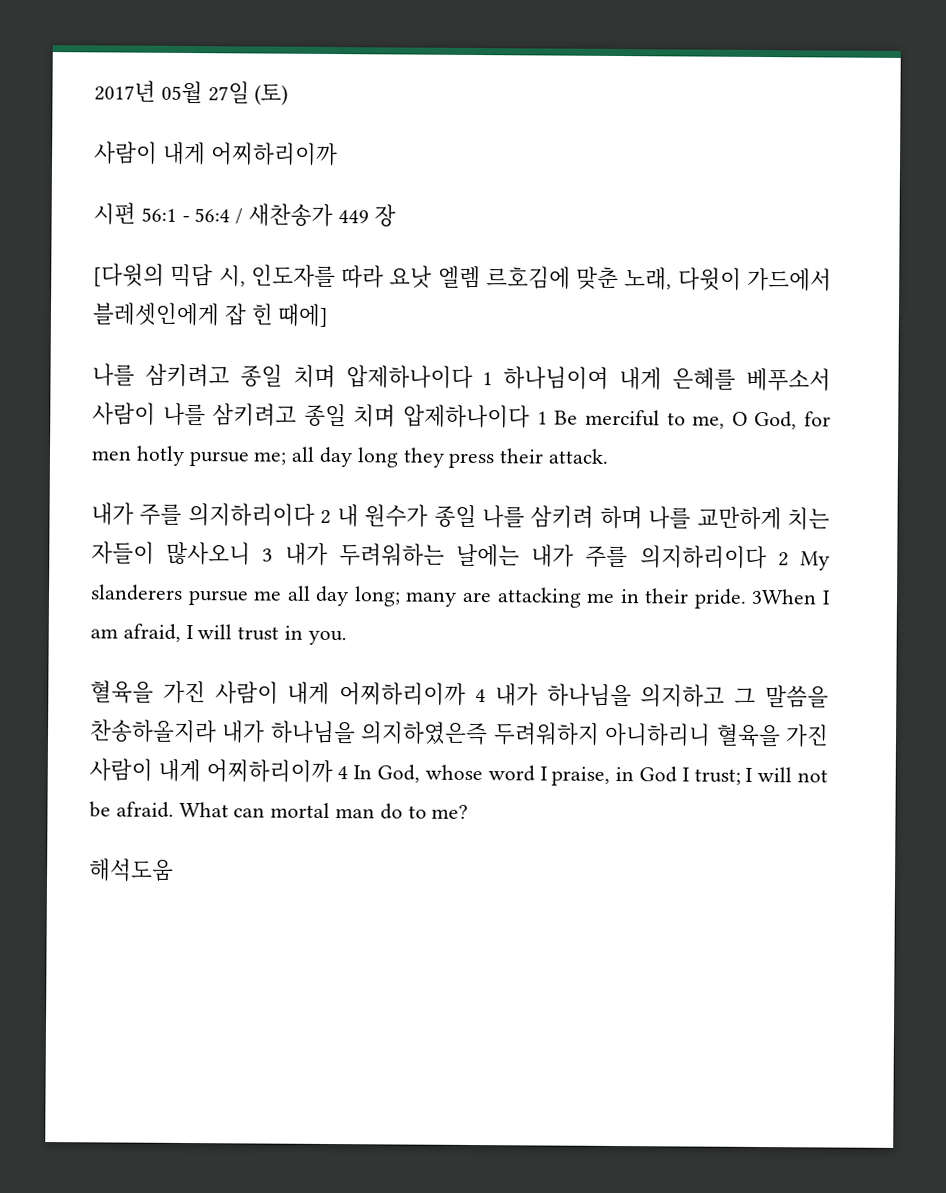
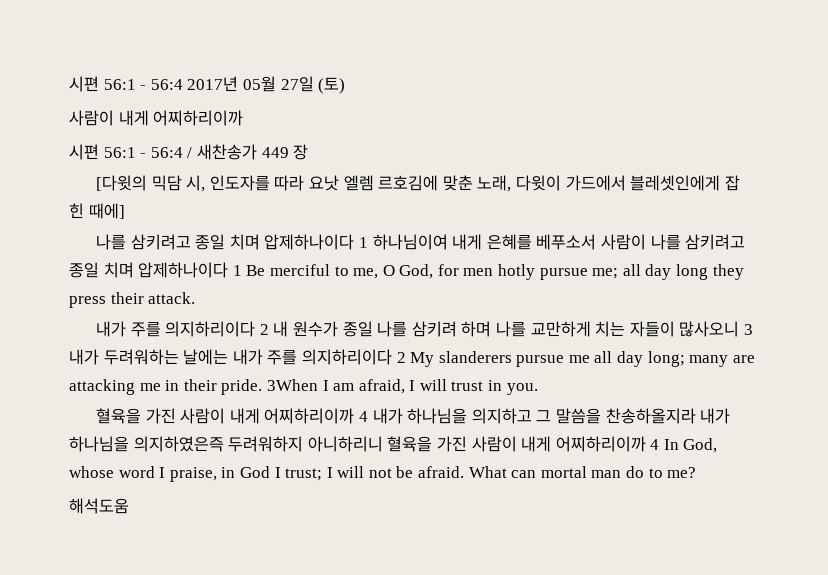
- 2017년 05월 27일 (토)
+ 시편 56:1 - 56:4 2017년 05월 27일 (토)

